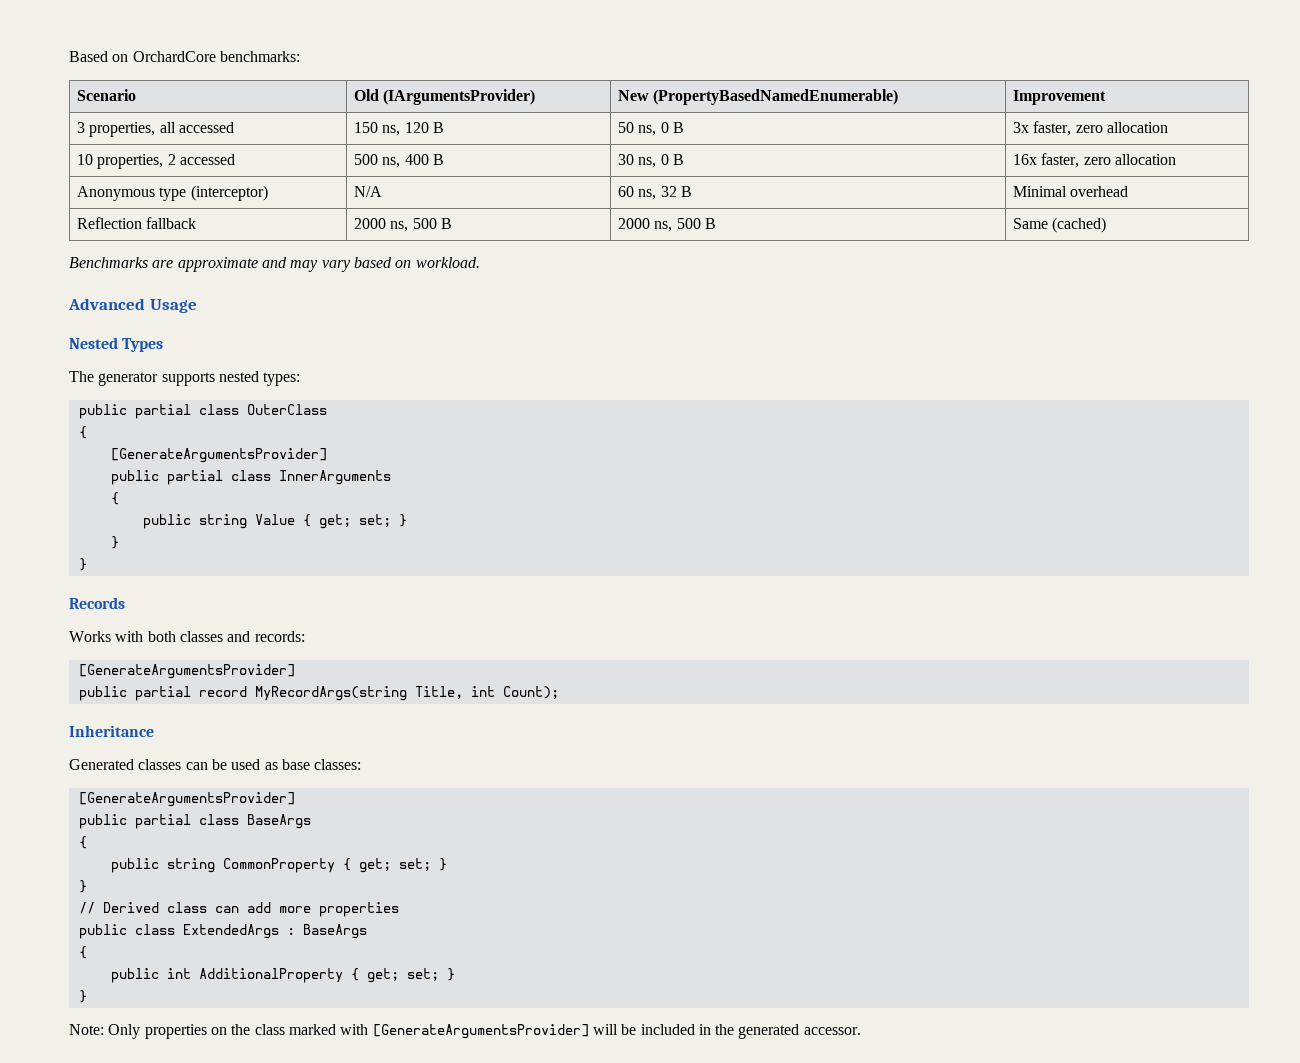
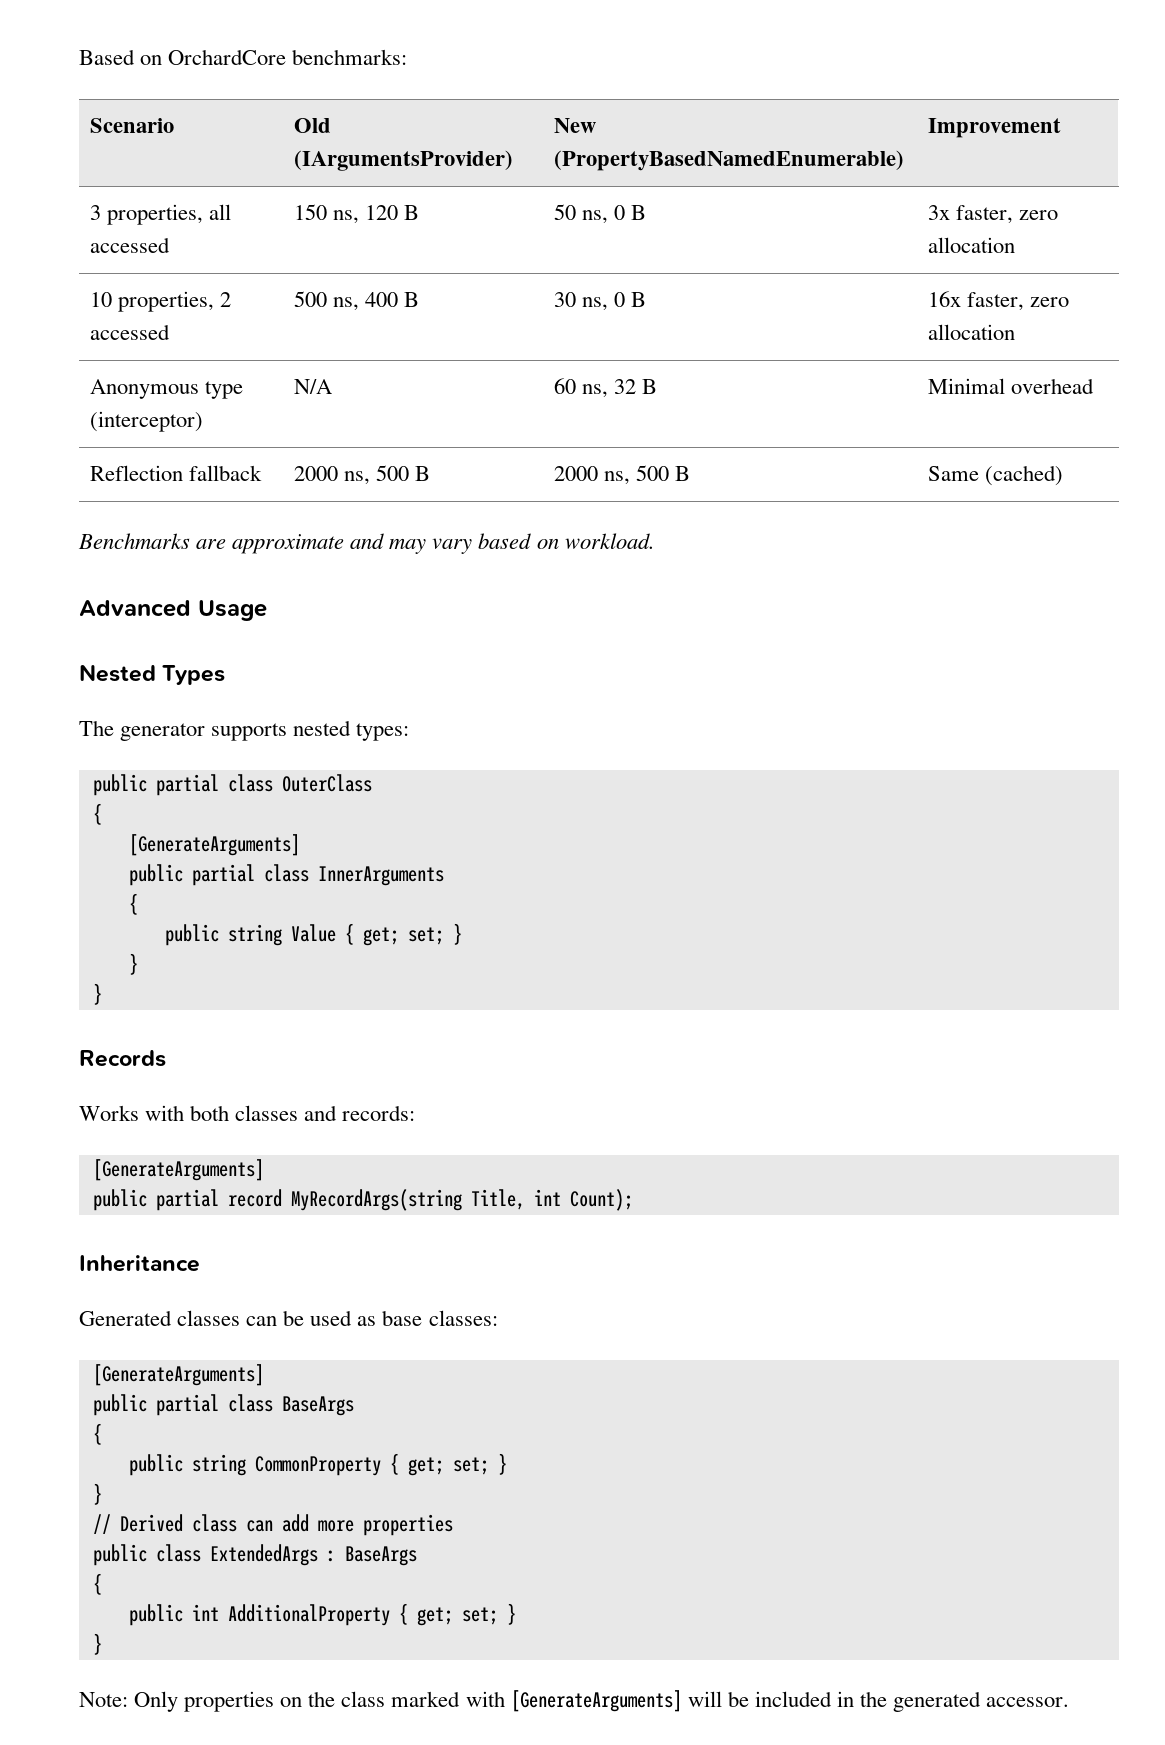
  public partial class OuterClass
  {
- [GenerateArgumentsProvider]
+ [GenerateArguments]
  Works with both classes and records:
- [GenerateArgumentsProvider]
+ [GenerateArguments]
  Generated classes can be used as base classes:
- [GenerateArgumentsProvider]
+ [GenerateArguments]
- Note: Only properties on the class marked with [GenerateArgumentsProvider] will be included in the generated accessor.
+ Note: Only properties on the class marked with [GenerateArguments] will be included in the generated accessor.

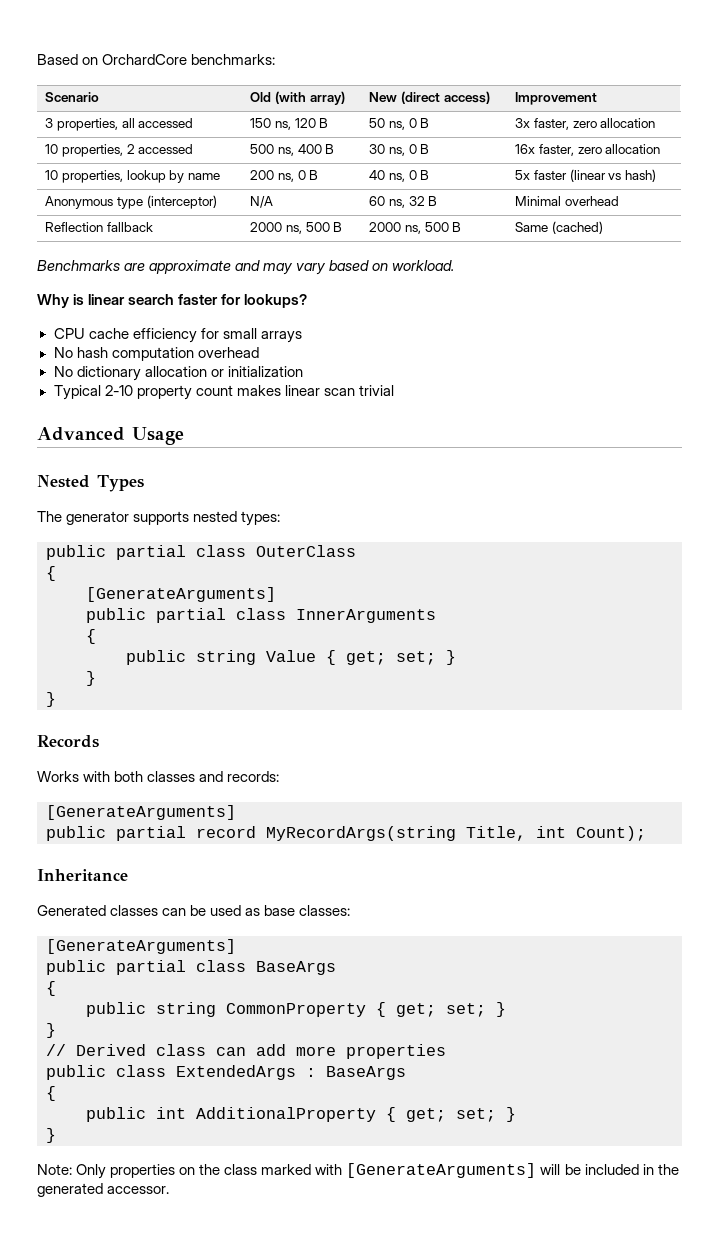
- Scenario | Old (IArgumentsProvider) | New (PropertyBasedNamedEnumerable) | Improvement
+ Scenario | Old (with array) | New (direct access) | Improvement
+ 10 properties, lookup by name | 200 ns, 0 B | 40 ns, 0 B | 5x faster (linear vs hash)
+ Why is linear search faster for lookups?
+ CPU cache efficiency for small arrays
+ No hash computation overhead
+ No dictionary allocation or initialization
+ Typical 2-10 property count makes linear scan trivial

